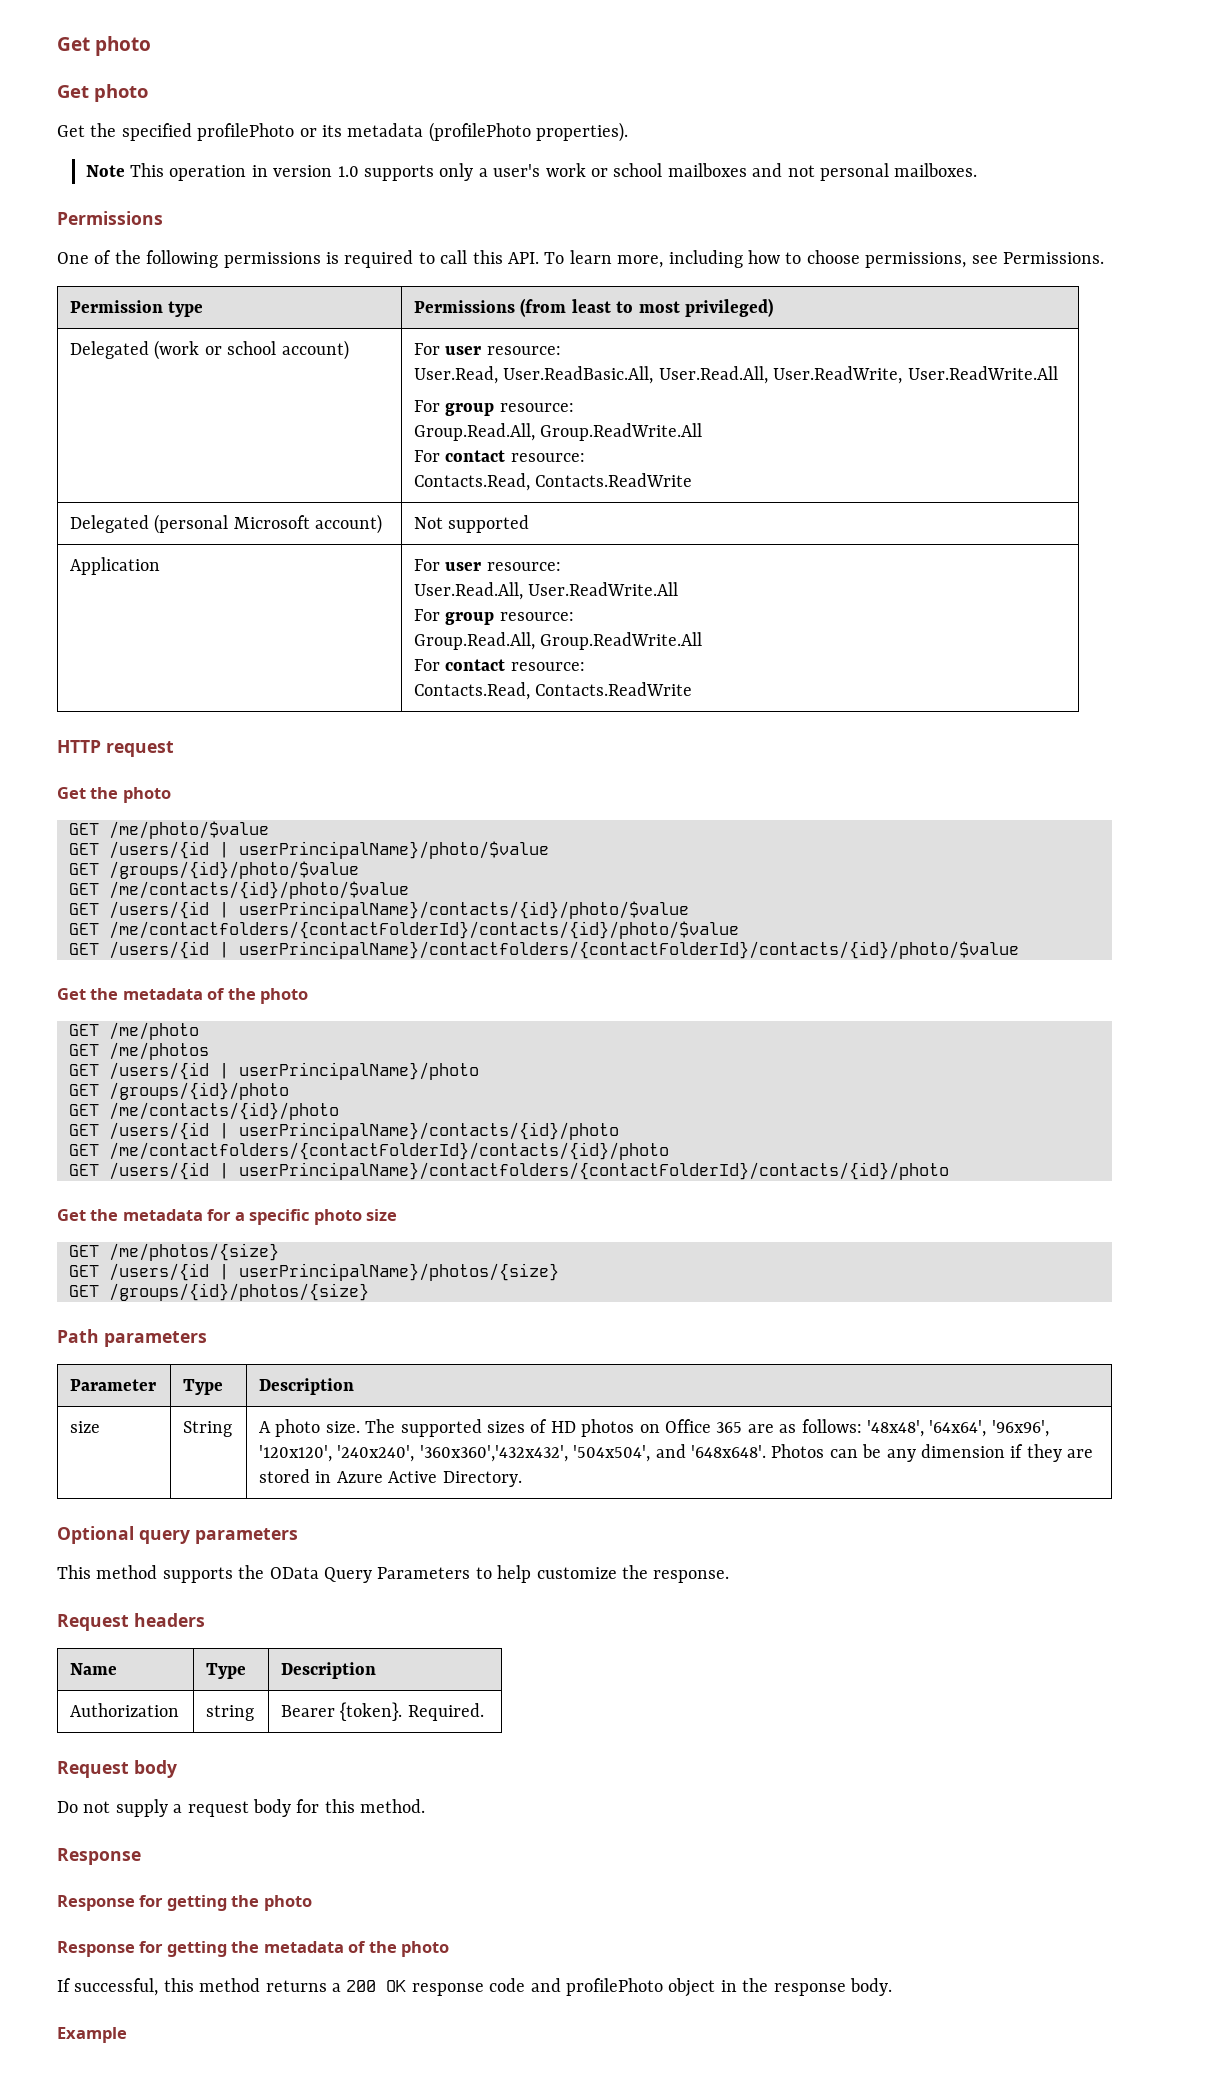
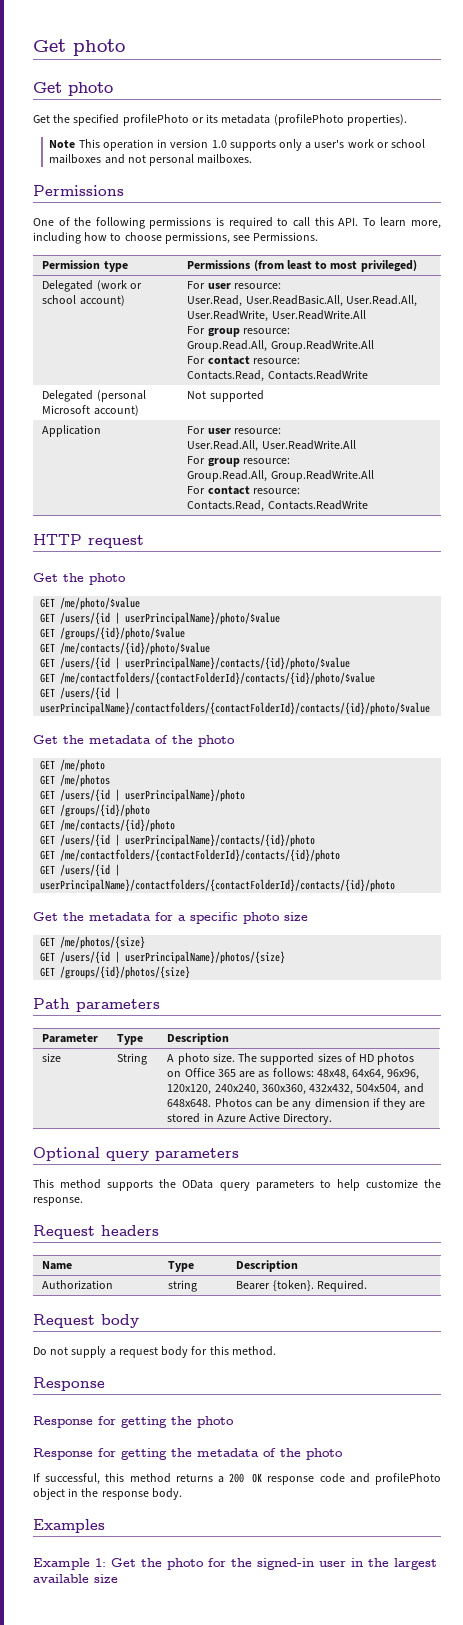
- size | String | A photo size. The supported sizes of HD photos on Office 365 are as follows: '48x48', '64x64', '96x96', '120x120', '240x240', '360x360','432x432', '504x504', and '648x648'. Photos can be any dimension if they are stored in Azure Active Directory.
+ size | String | A photo size. The supported sizes of HD photos on Office 365 are as follows: 48x48, 64x64, 96x96, 120x120, 240x240, 360x360, 432x432, 504x504, and 648x648. Photos can be any dimension if they are stored in Azure Active Directory.
- This method supports the OData Query Parameters to help customize the response.
+ This method supports the OData query parameters to help customize the response.
+ Examples
- Example
+ Example 1: Get the photo for the signed-in user in the largest available size

